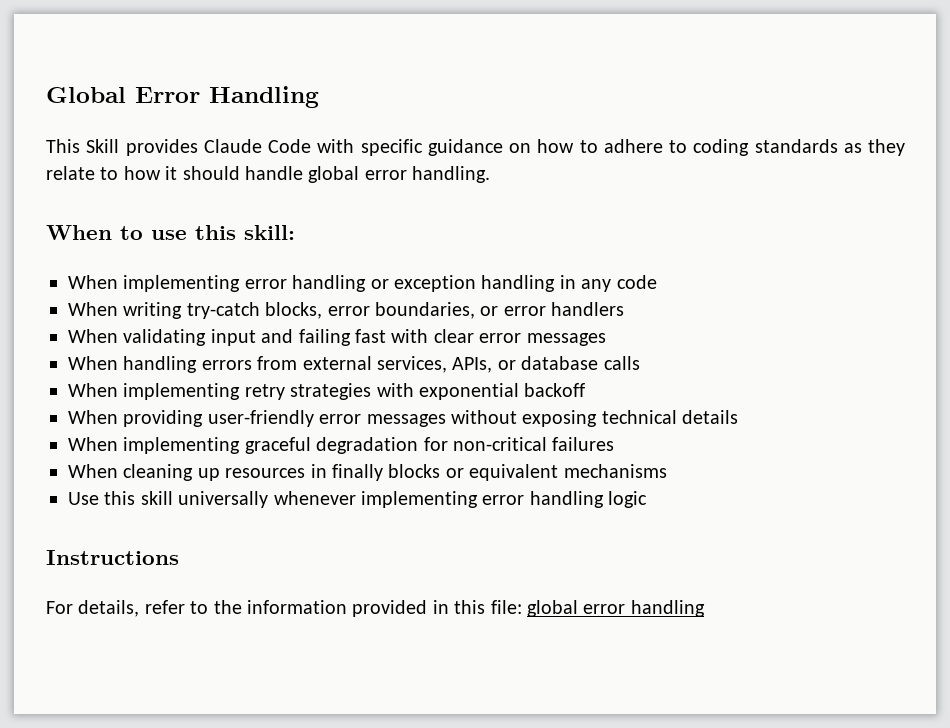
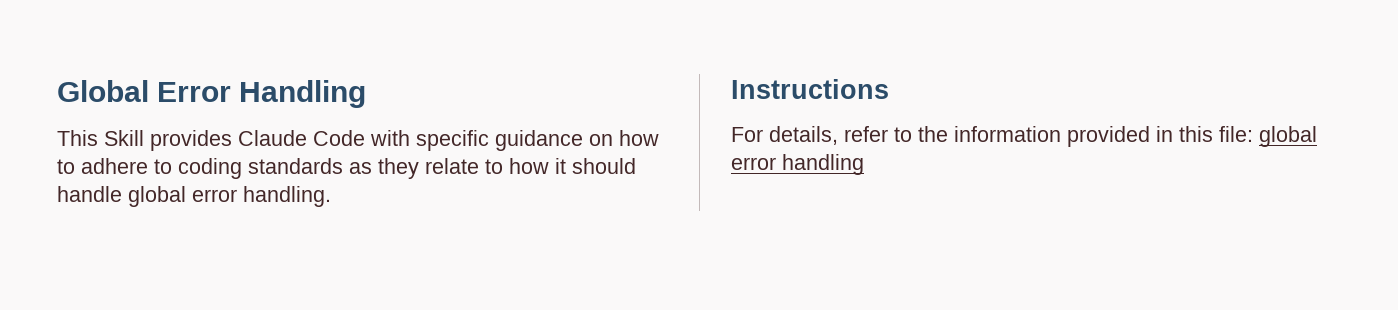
- When to use this skill:
- When implementing error handling or exception handling in any code
- When writing try-catch blocks, error boundaries, or error handlers
- When validating input and failing fast with clear error messages
- When handling errors from external services, APIs, or database calls
- When implementing retry strategies with exponential backoff
- When providing user-friendly error messages without exposing technical details
- When implementing graceful degradation for non-critical failures
- When cleaning up resources in finally blocks or equivalent mechanisms
- Use this skill universally whenever implementing error handling logic

